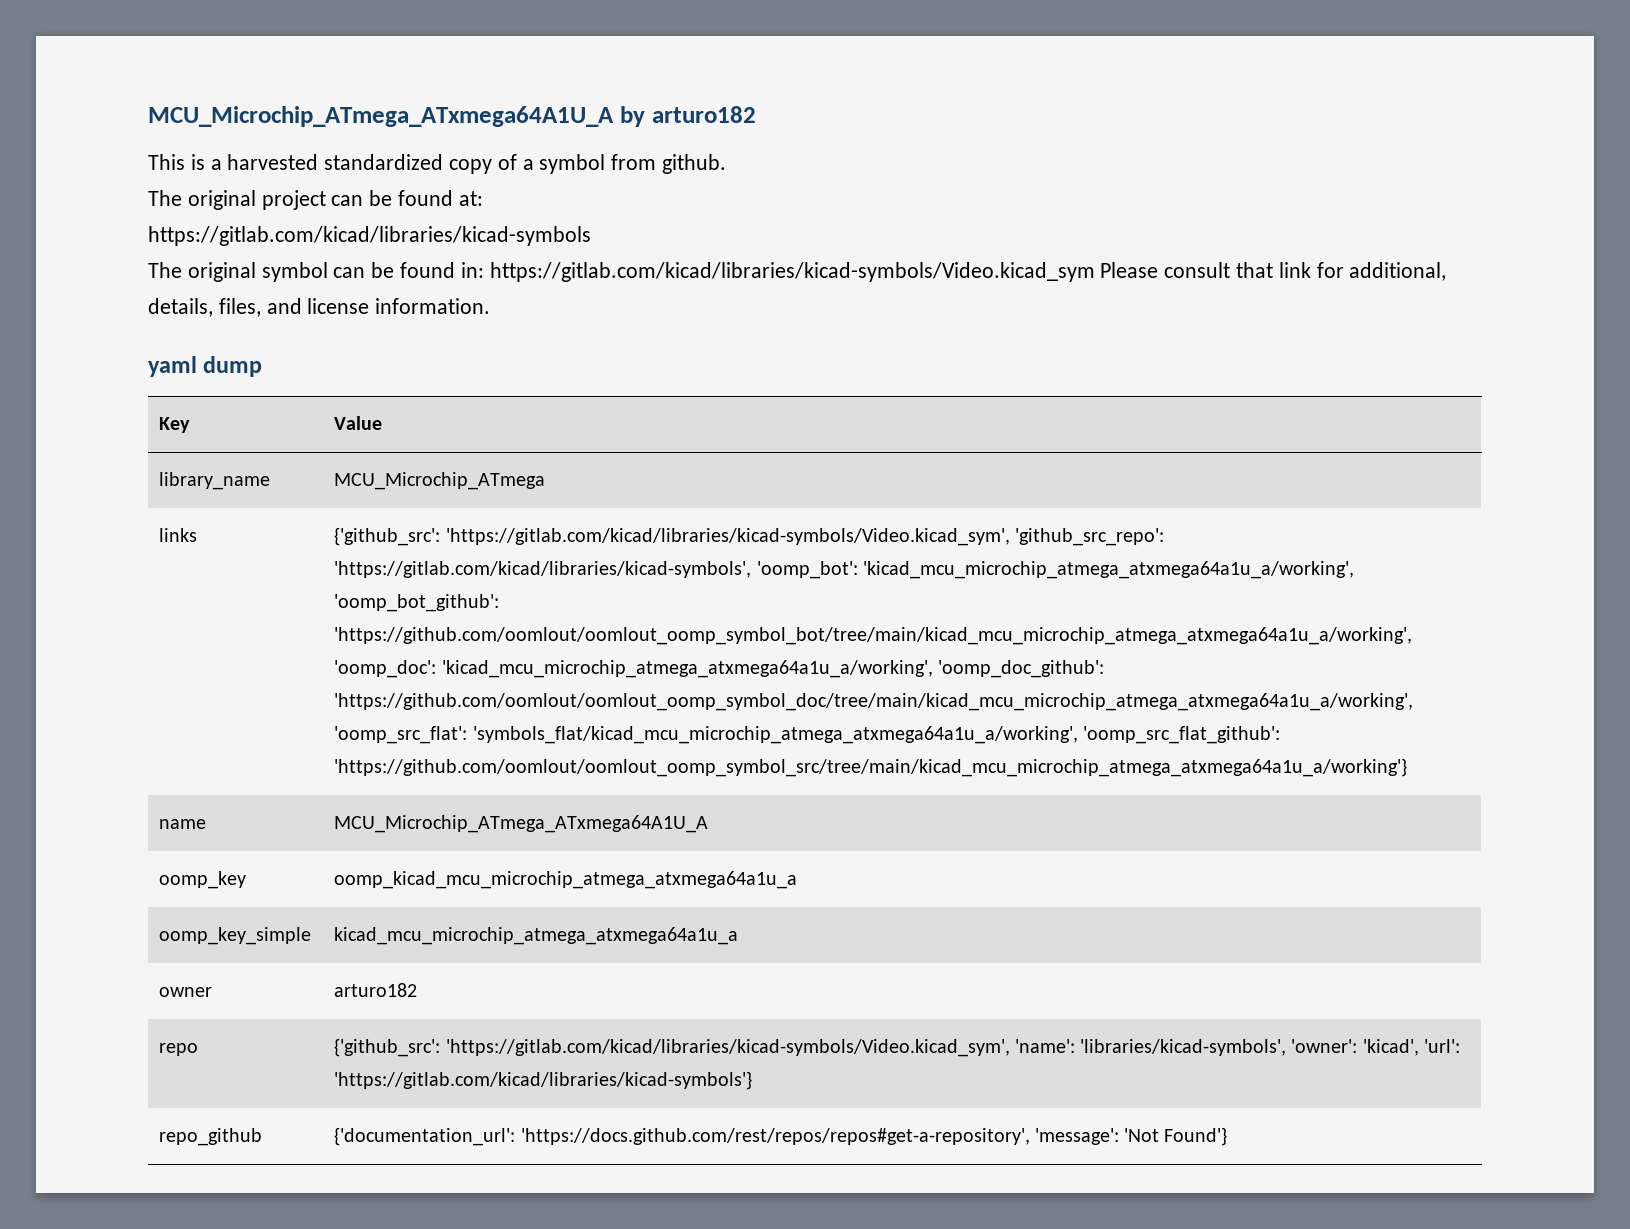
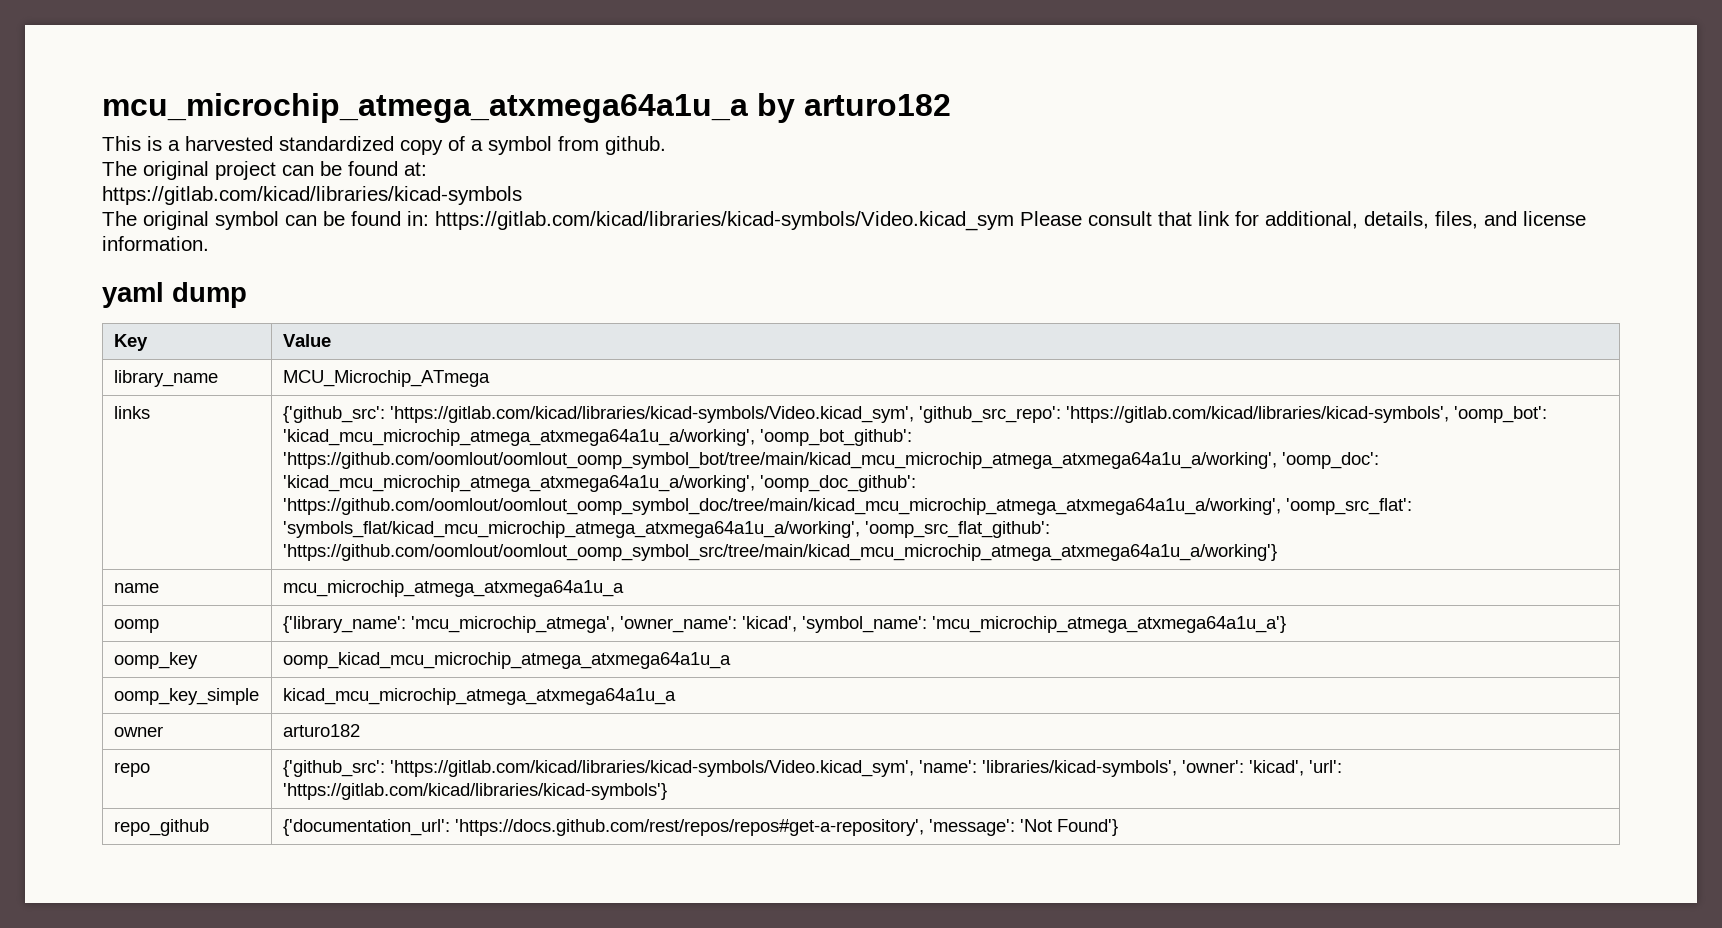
- MCU_Microchip_ATmega_ATxmega64A1U_A by arturo182
+ mcu_microchip_atmega_atxmega64a1u_a by arturo182
- name | MCU_Microchip_ATmega_ATxmega64A1U_A
+ name | mcu_microchip_atmega_atxmega64a1u_a
+ oomp | {'library_name': 'mcu_microchip_atmega', 'owner_name': 'kicad', 'symbol_name': 'mcu_microchip_atmega_atxmega64a1u_a'}

